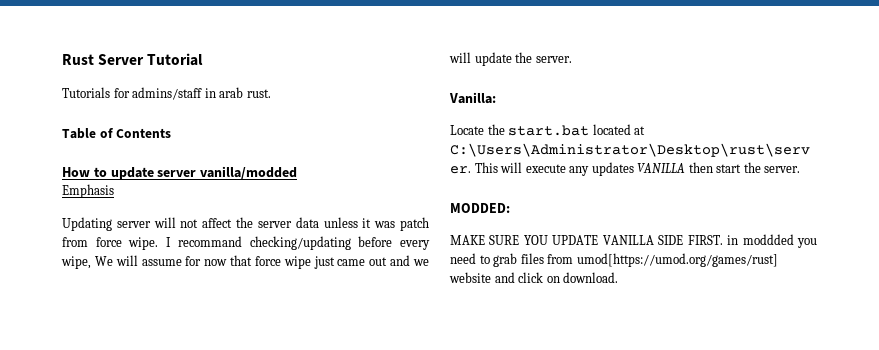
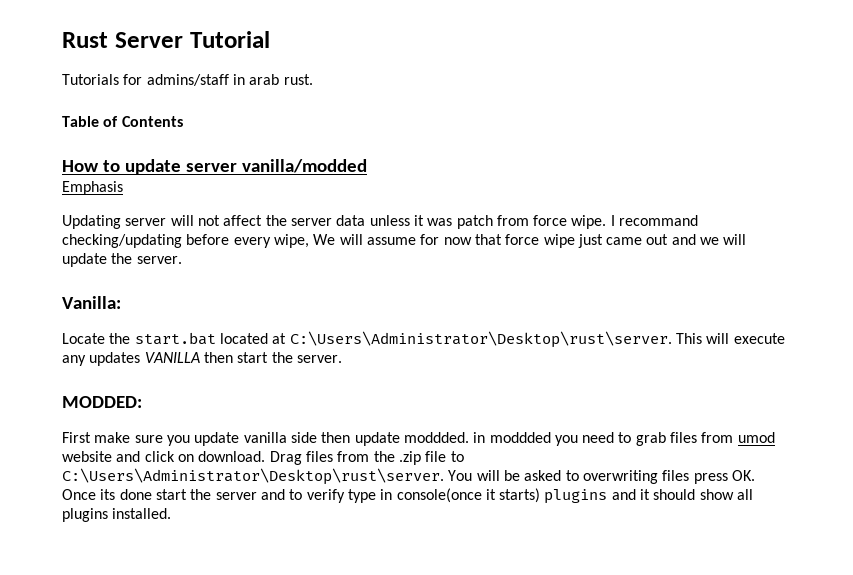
- MAKE SURE YOU UPDATE VANILLA SIDE FIRST. in moddded you need to grab files from umod[https://umod.org/games/rust] website and click on download.
+ First make sure you update vanilla side then update moddded. in moddded you need to grab files from umod website and click on download.
+ Drag files from the .zip file to C:\Users\Administrator\Desktop\rust\server. You will be asked to overwriting files press OK. Once its done start the server and to verify type in console(once it starts) plugins and it should show all plugins installed.

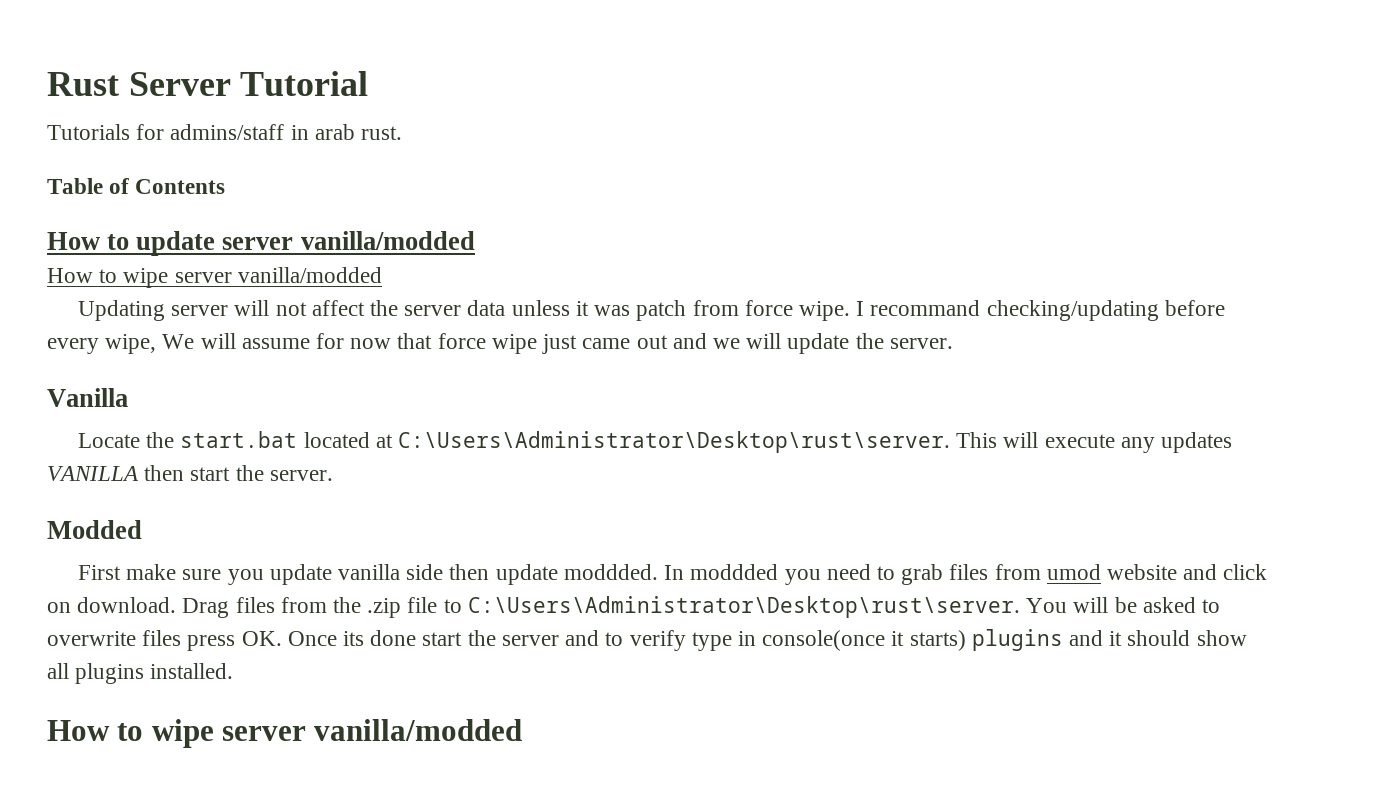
  How to update server vanilla/modded
- Emphasis
+ How to wipe server vanilla/modded
- Vanilla:
+ Vanilla
- MODDED:
+ Modded
- First make sure you update vanilla side then update moddded. in moddded you need to grab files from umod website and click on download.
+ First make sure you update vanilla side then update moddded. In moddded you need to grab files from umod website and click on download.
- You will be asked to overwriting files press OK. Once its done start the server and to verify type in console(once it starts) plugins and it should show all plugins installed.
+ You will be asked to overwrite files press OK. Once its done start the server and to verify type in console(once it starts) plugins and it should show all plugins installed.
+ How to wipe server vanilla/modded

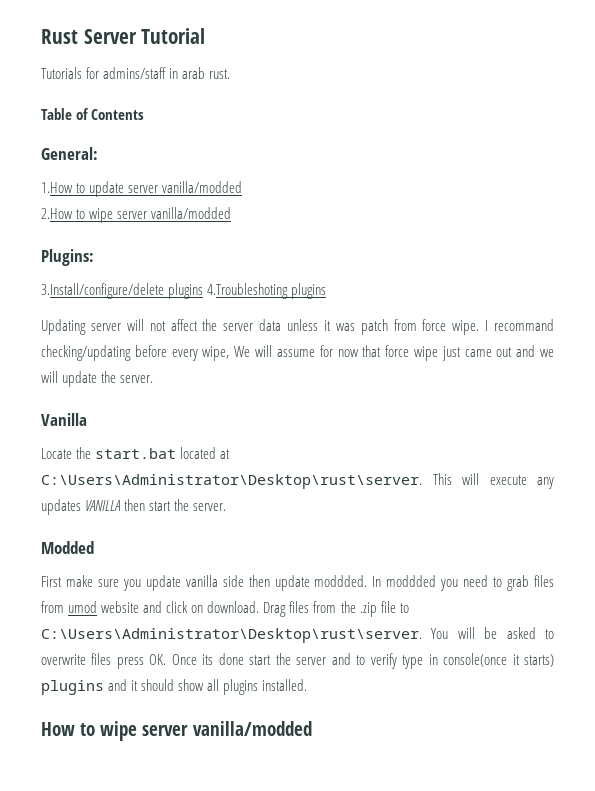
- How to update server vanilla/modded
- How to wipe server vanilla/modded
+ General:
+ 1.How to update server vanilla/modded
+ 2.How to wipe server vanilla/modded
+ Plugins:
+ 3.Install/configure/delete plugins 4.Troubleshoting plugins

